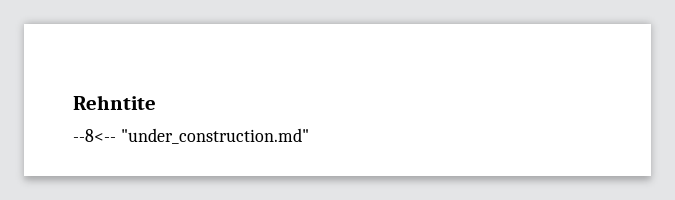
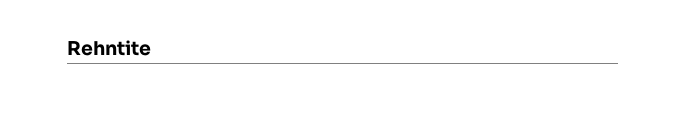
- --8<-- "under_construction.md"

